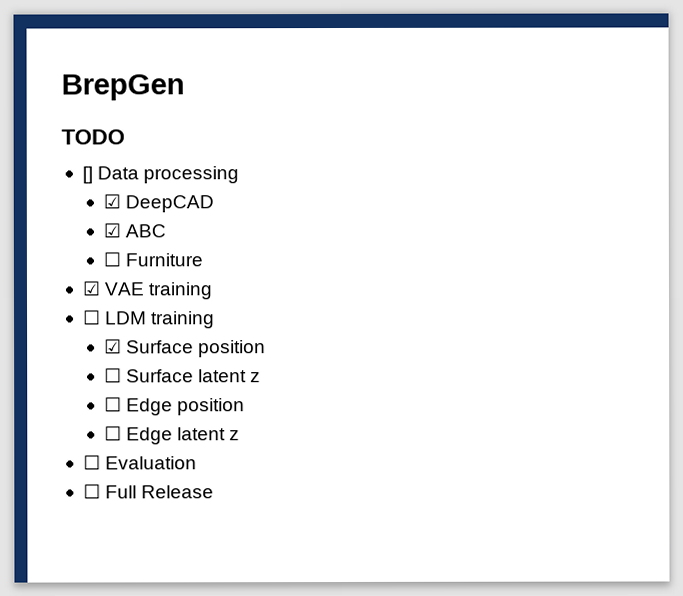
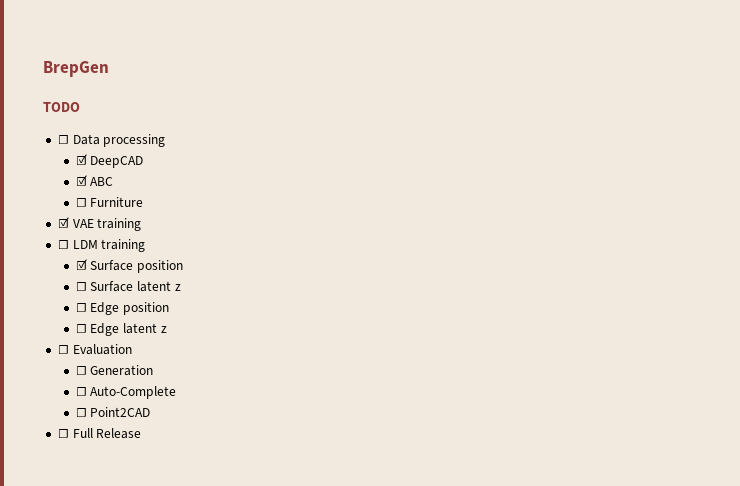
- [] Data processing
+ ☐ Data processing
+ ☐ Generation
+ ☐ Auto-Complete
+ ☐ Point2CAD

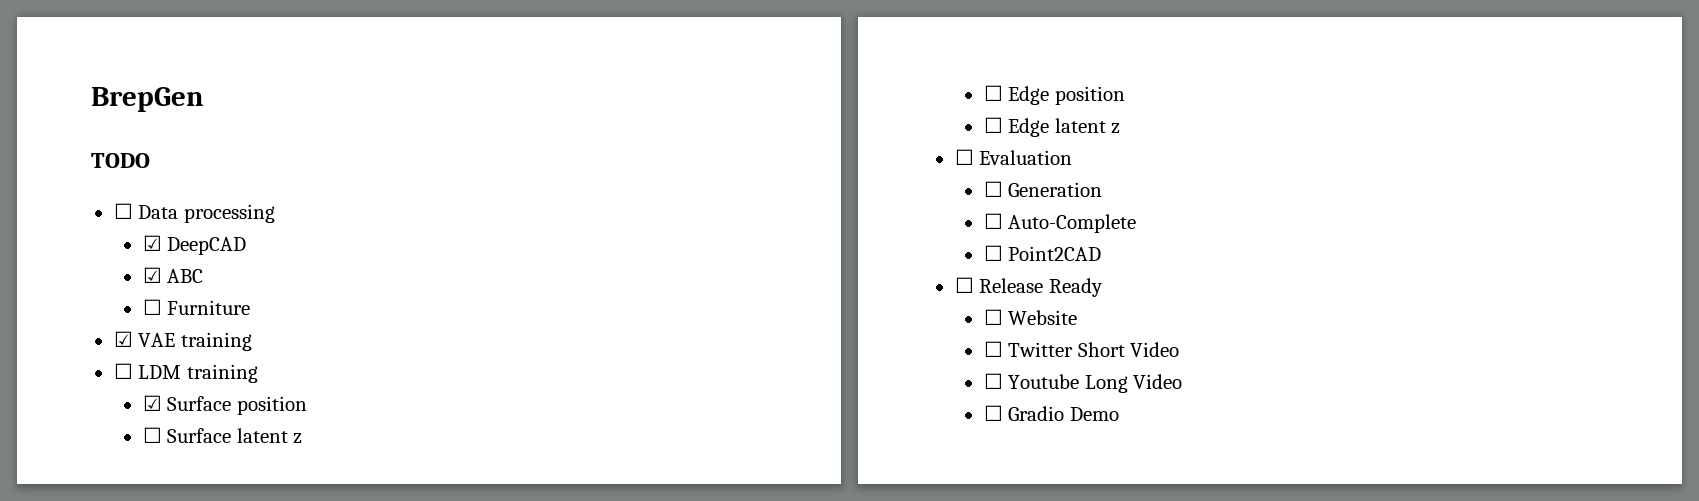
- ☐ Full Release
+ ☐ Release Ready
+ ☐ Website
+ ☐ Twitter Short Video
+ ☐ Youtube Long Video
+ ☐ Gradio Demo

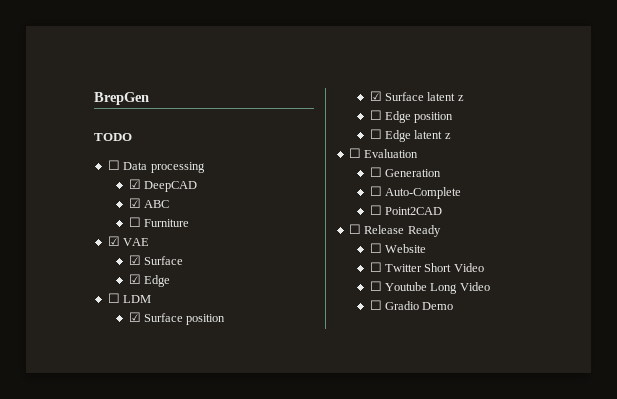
- ☑ VAE training
+ ☑ VAE
+ ☑ Surface
+ ☑ Edge
- ☐ LDM training
+ ☐ LDM
- ☐ Surface latent z
+ ☑ Surface latent z

